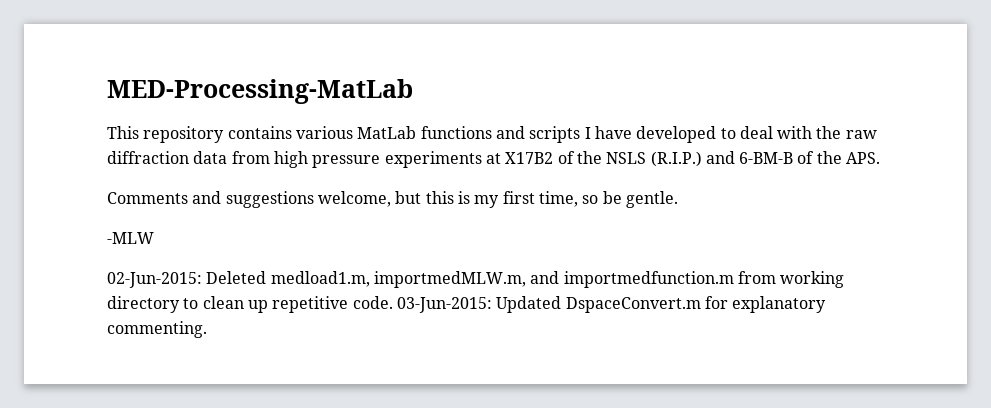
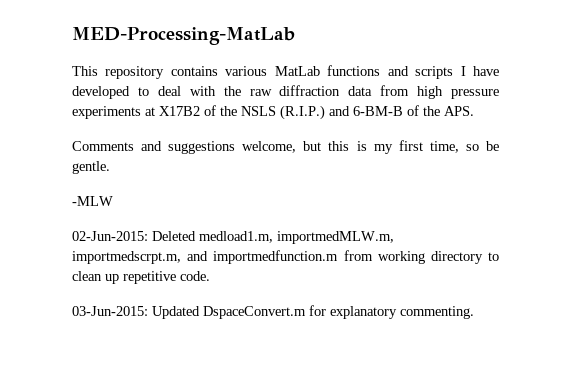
- 02-Jun-2015: Deleted medload1.m, importmedMLW.m, and importmedfunction.m from working directory to clean up repetitive code. 03-Jun-2015: Updated DspaceConvert.m for explanatory commenting.
+ 02-Jun-2015: Deleted medload1.m, importmedMLW.m, importmedscrpt.m, and importmedfunction.m from working directory to clean up repetitive code.
+ 03-Jun-2015: Updated DspaceConvert.m for explanatory commenting.

